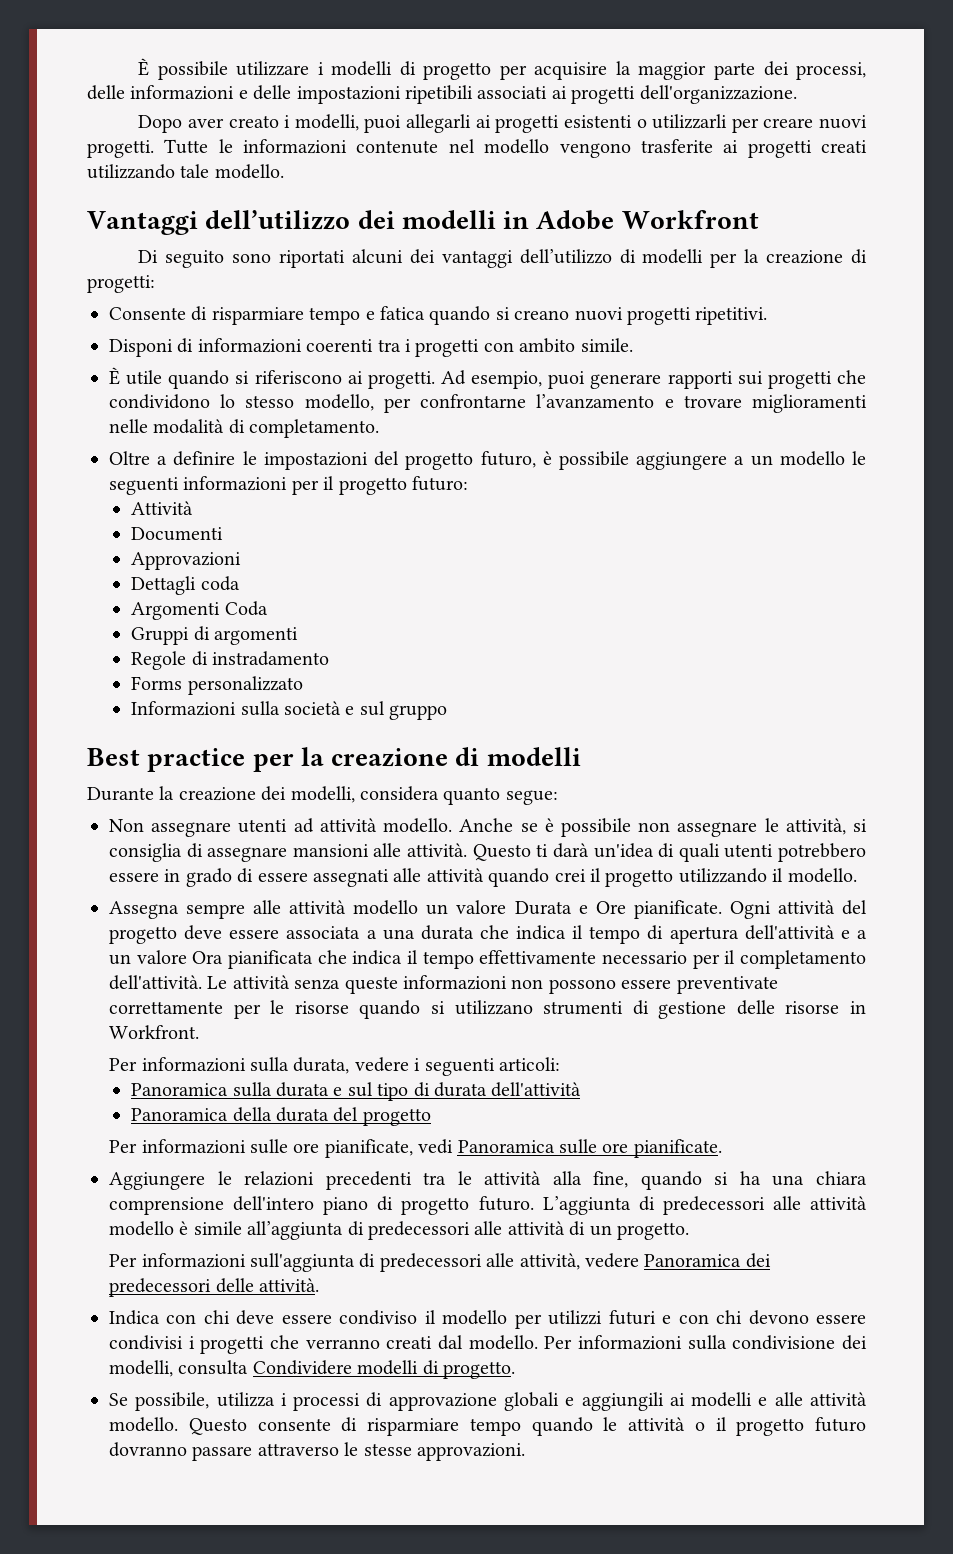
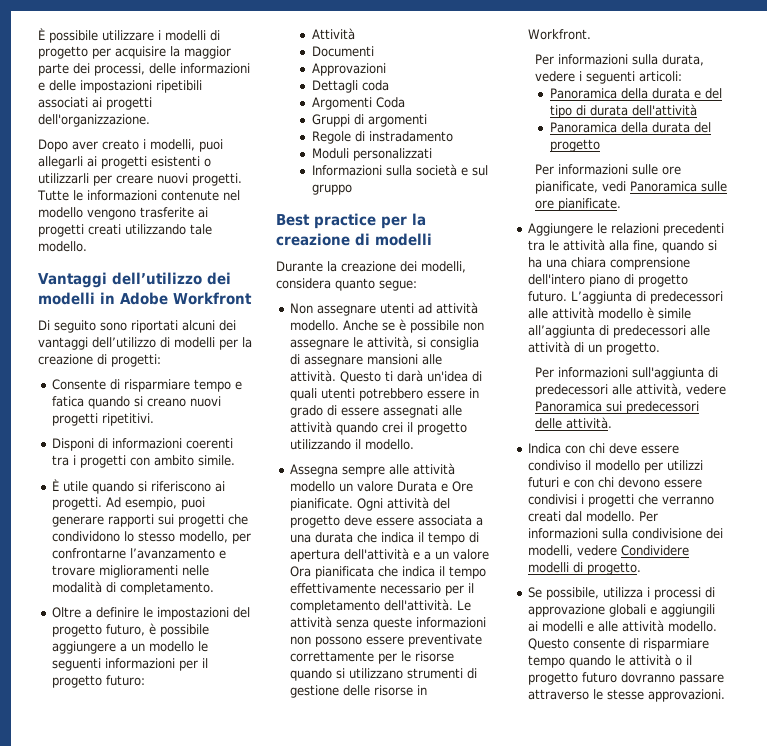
- Forms personalizzato
+ Moduli personalizzati
- Panoramica sulla durata e sul tipo di durata dell'attività
+ Panoramica della durata e del tipo di durata dell'attività
- Per informazioni sull'aggiunta di predecessori alle attività, vedere Panoramica dei predecessori delle attività.
+ Per informazioni sull'aggiunta di predecessori alle attività, vedere Panoramica sui predecessori delle attività.
- Per informazioni sulla condivisione dei modelli, consulta Condividere modelli di progetto.
+ Per informazioni sulla condivisione dei modelli, vedere Condividere modelli di progetto.

